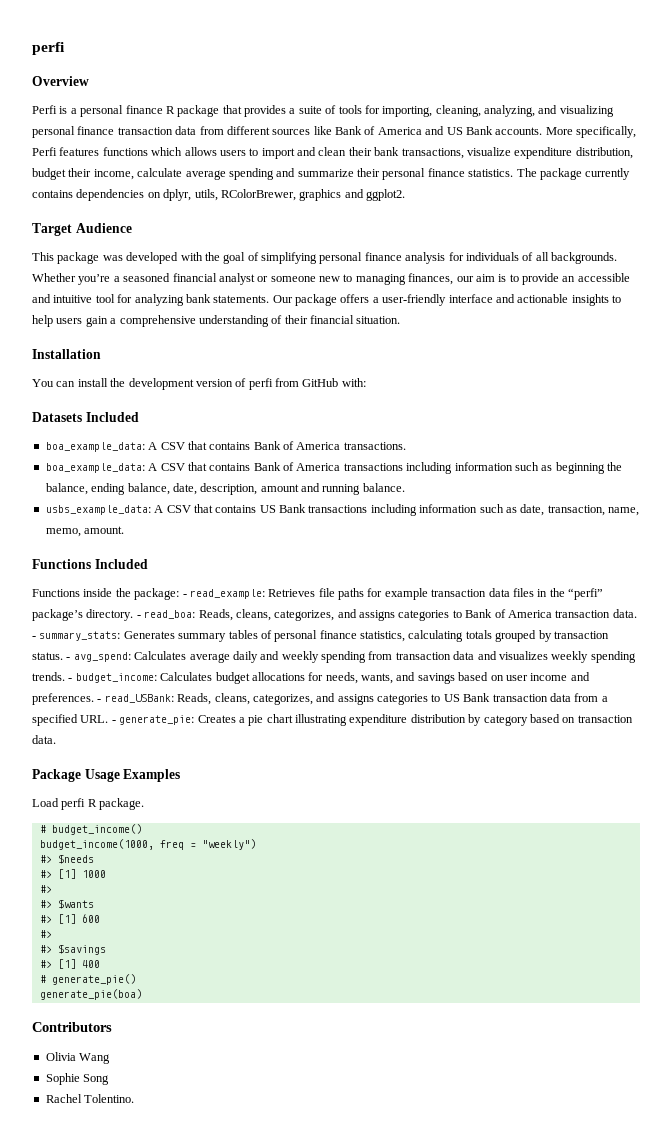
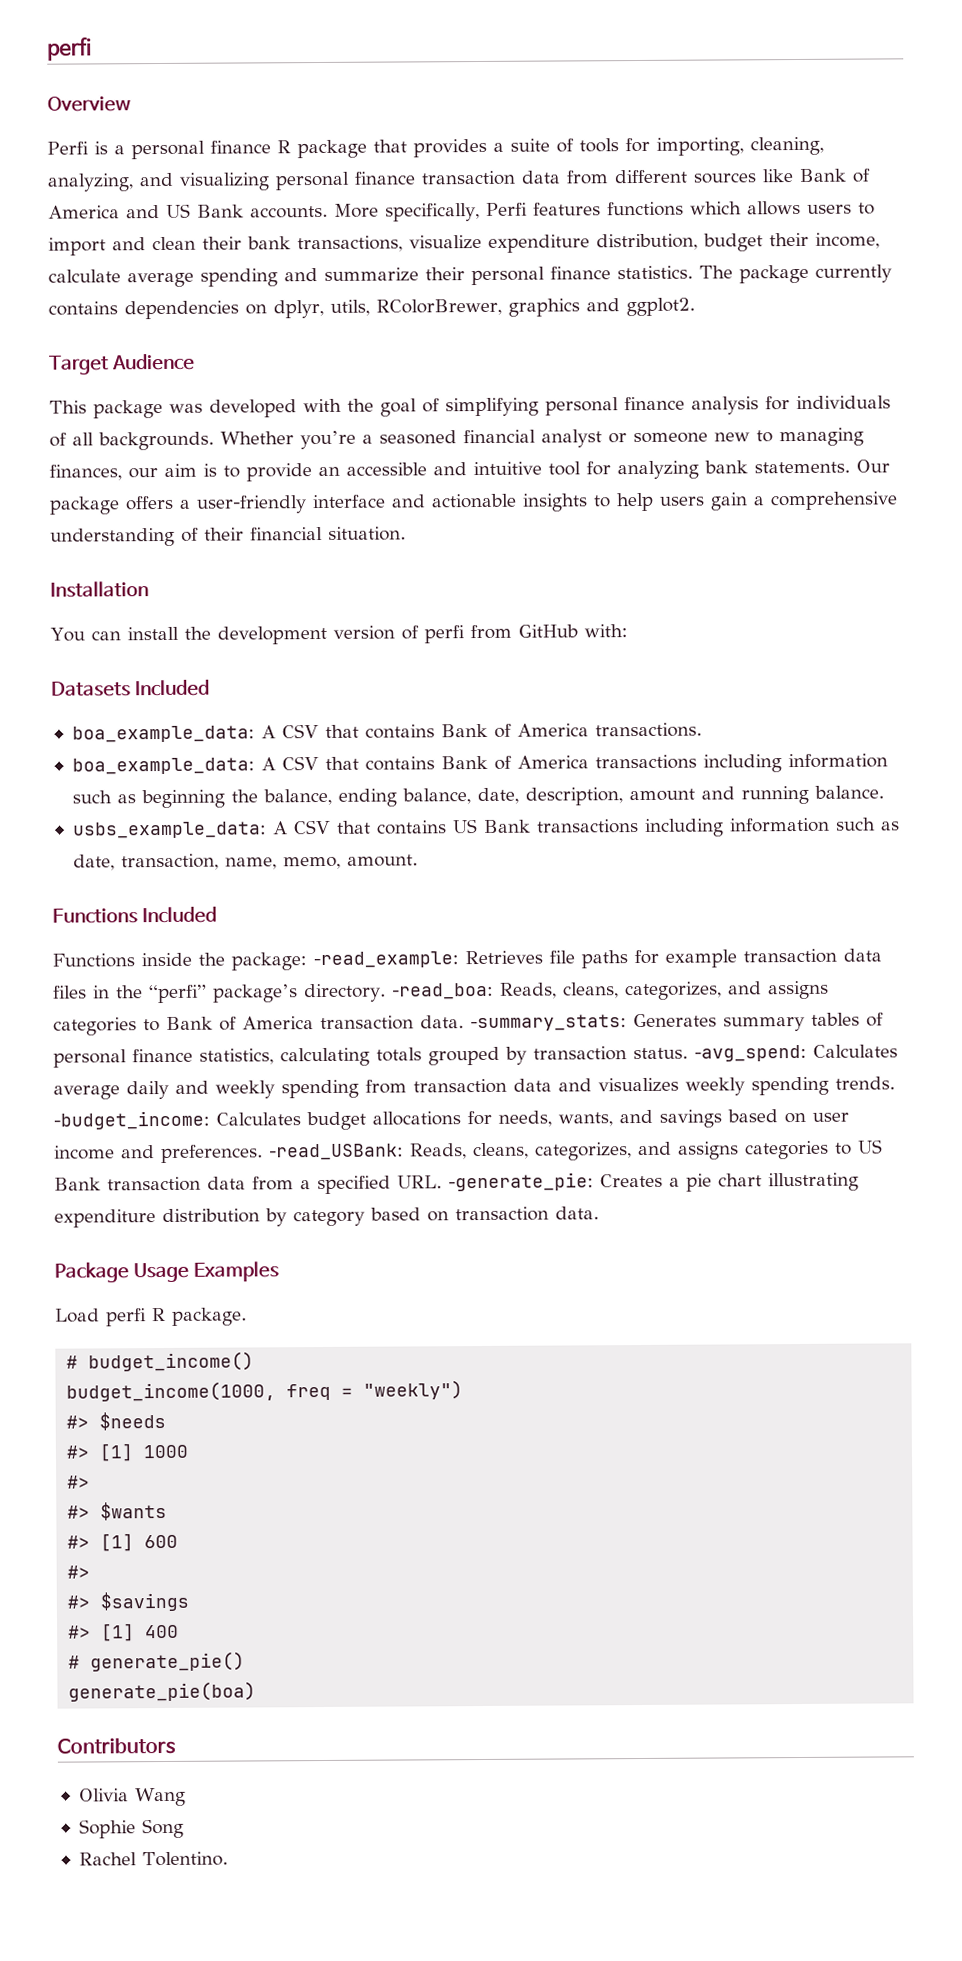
- Functions inside the package: - read_example: Retrieves file paths for example transaction data files in the “perfi” package’s directory.
+ Functions inside the package: -read_example: Retrieves file paths for example transaction data files in the “perfi” package’s directory.
- - read_boa: Reads, cleans, categorizes, and assigns categories to Bank of America transaction data.
+ -read_boa: Reads, cleans, categorizes, and assigns categories to Bank of America transaction data.
- - summary_stats: Generates summary tables of personal finance statistics, calculating totals grouped by transaction status.
+ -summary_stats: Generates summary tables of personal finance statistics, calculating totals grouped by transaction status.
- - avg_spend: Calculates average daily and weekly spending from transaction data and visualizes weekly spending trends.
+ -avg_spend: Calculates average daily and weekly spending from transaction data and visualizes weekly spending trends.
- - budget_income: Calculates budget allocations for needs, wants, and savings based on user income and preferences.
+ -budget_income: Calculates budget allocations for needs, wants, and savings based on user income and preferences.
- - read_USBank: Reads, cleans, categorizes, and assigns categories to US Bank transaction data from a specified URL. - generate_pie: Creates a pie chart illustrating expenditure distribution by category based on transaction data.
+ -read_USBank: Reads, cleans, categorizes, and assigns categories to US Bank transaction data from a specified URL. -generate_pie: Creates a pie chart illustrating expenditure distribution by category based on transaction data.

